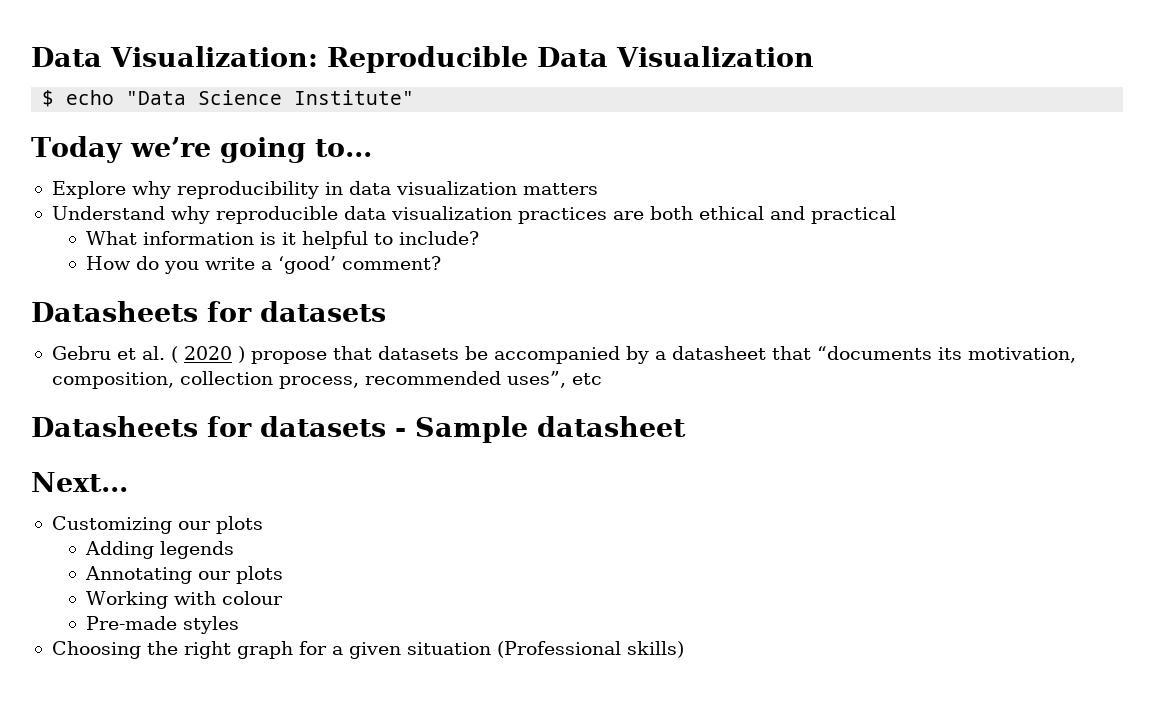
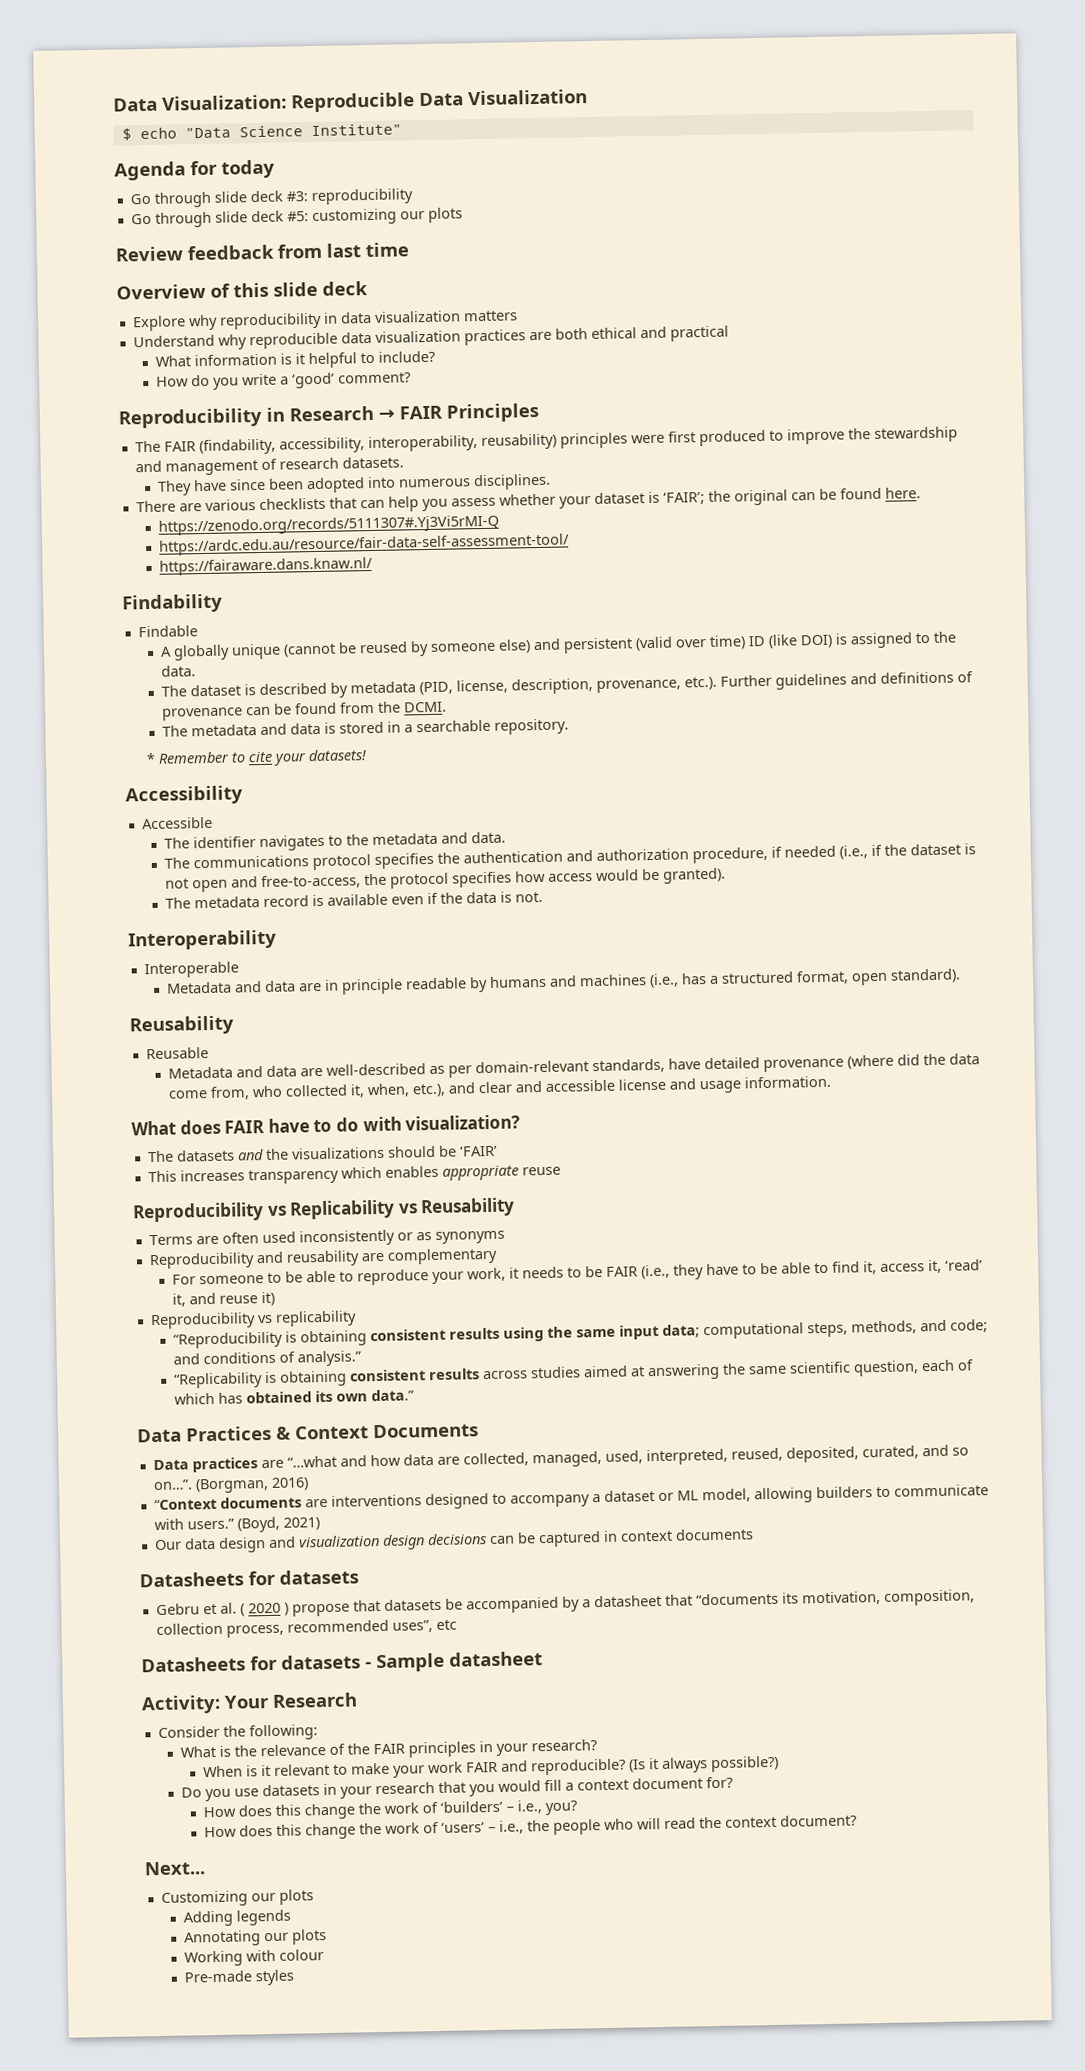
- Today we’re going to...
+ Agenda for today
+ Go through slide deck #3: reproducibility
+ Go through slide deck #5: customizing our plots
+ Review feedback from last time
+ Overview of this slide deck
+ Reproducibility in Research → FAIR Principles
+ The FAIR (findability, accessibility, interoperability, reusability) principles were first produced to improve the stewardship and management of research datasets.
+ They have since been adopted into numerous disciplines.
+ There are various checklists that can help you assess whether your dataset is ‘FAIR’; the original can be found here.
+ https://zenodo.org/records/5111307#.Yj3Vi5rMI-Q
+ https://ardc.edu.au/resource/fair-data-self-assessment-tool/
+ https://fairaware.dans.knaw.nl/
+ Findability
+ Findable
+ A globally unique (cannot be reused by someone else) and persistent (valid over time) ID (like DOI) is assigned to the data.
+ The dataset is described by metadata (PID, license, description, provenance, etc.). Further guidelines and definitions of provenance can be found from the DCMI.
+ The metadata and data is stored in a searchable repository.
+ * Remember to cite your datasets!
+ Accessibility
+ Accessible
+ The identifier navigates to the metadata and data.
+ The communications protocol specifies the authentication and authorization procedure, if needed (i.e., if the dataset is not open and free-to-access, the protocol specifies how access would be granted).
+ The metadata record is available even if the data is not.
+ Interoperability
+ Interoperable
+ Metadata and data are in principle readable by humans and machines (i.e., has a structured format, open standard).
+ Reusability
+ Reusable
+ Metadata and data are well-described as per domain-relevant standards, have detailed provenance (where did the data come from, who collected it, when, etc.), and clear and accessible license and usage information.
+ What does FAIR have to do with visualization?
+ The datasets and the visualizations should be ‘FAIR’
+ This increases transparency which enables appropriate reuse
+ Reproducibility vs Replicability vs Reusability
+ Terms are often used inconsistently or as synonyms
+ Reproducibility and reusability are complementary
+ For someone to be able to reproduce your work, it needs to be FAIR (i.e., they have to be able to find it, access it, ‘read’ it, and reuse it)
+ Reproducibility vs replicability
+ “Reproducibility is obtaining consistent results using the same input data; computational steps, methods, and code; and conditions of analysis.”
+ “Replicability is obtaining consistent results across studies aimed at answering the same scientific question, each of which has obtained its own data.”
+ Data Practices & Context Documents
+ Data practices are “…what and how data are collected, managed, used, interpreted, reused, deposited, curated, and so on…”. (Borgman, 2016)
+ “Context documents are interventions designed to accompany a dataset or ML model, allowing builders to communicate with users.” (Boyd, 2021)
+ Our data design and visualization design decisions can be captured in context documents
+ Activity: Your Research
+ Consider the following:
+ What is the relevance of the FAIR principles in your research?
+ When is it relevant to make your work FAIR and reproducible? (Is it always possible?)
+ Do you use datasets in your research that you would fill a context document for?
+ How does this change the work of ‘builders’ – i.e., you?
+ How does this change the work of ‘users’ – i.e., the people who will read the context document?
- Choosing the right graph for a given situation (Professional skills)

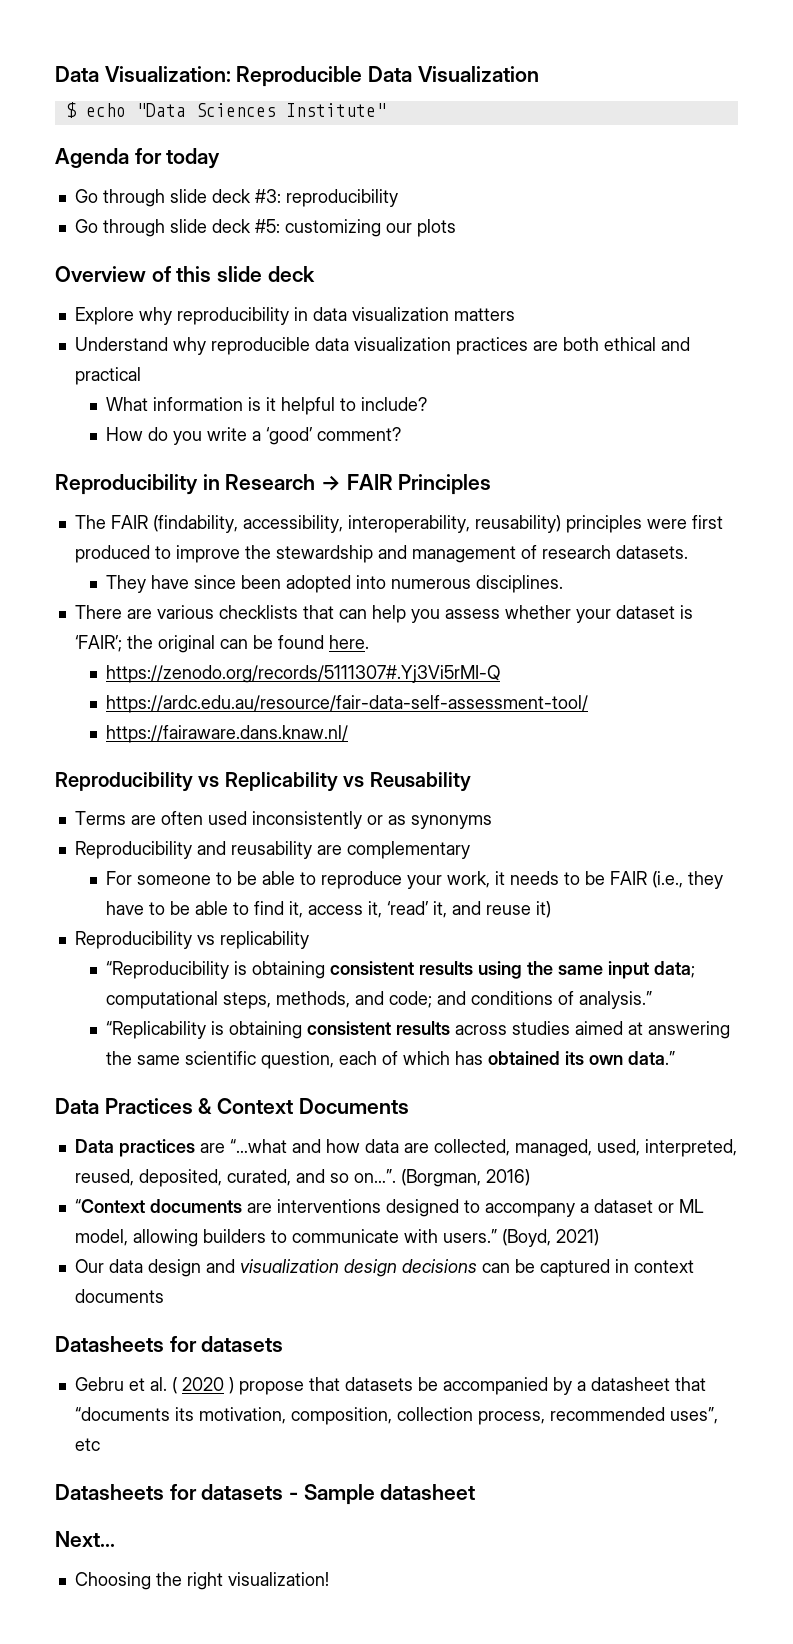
- $ echo "Data Science Institute"
+ $ echo "Data Sciences Institute"
- Review feedback from last time
- Findability
- Findable
- A globally unique (cannot be reused by someone else) and persistent (valid over time) ID (like DOI) is assigned to the data.
- The dataset is described by metadata (PID, license, description, provenance, etc.). Further guidelines and definitions of provenance can be found from the DCMI.
- The metadata and data is stored in a searchable repository.
- * Remember to cite your datasets!
- Accessibility
- Accessible
- The identifier navigates to the metadata and data.
- The communications protocol specifies the authentication and authorization procedure, if needed (i.e., if the dataset is not open and free-to-access, the protocol specifies how access would be granted).
- The metadata record is available even if the data is not.
- Interoperability
- Interoperable
- Metadata and data are in principle readable by humans and machines (i.e., has a structured format, open standard).
- Reusability
- Reusable
- Metadata and data are well-described as per domain-relevant standards, have detailed provenance (where did the data come from, who collected it, when, etc.), and clear and accessible license and usage information.
- What does FAIR have to do with visualization?
- The datasets and the visualizations should be ‘FAIR’
- This increases transparency which enables appropriate reuse
- Activity: Your Research
- Consider the following:
- What is the relevance of the FAIR principles in your research?
- When is it relevant to make your work FAIR and reproducible? (Is it always possible?)
- Do you use datasets in your research that you would fill a context document for?
- How does this change the work of ‘builders’ – i.e., you?
- How does this change the work of ‘users’ – i.e., the people who will read the context document?
  Next...
- Customizing our plots
- Adding legends
- Annotating our plots
- Working with colour
- Pre-made styles
+ Choosing the right visualization!

